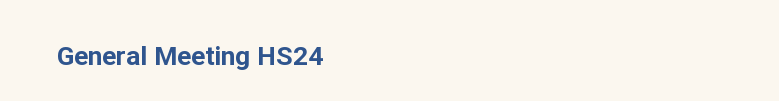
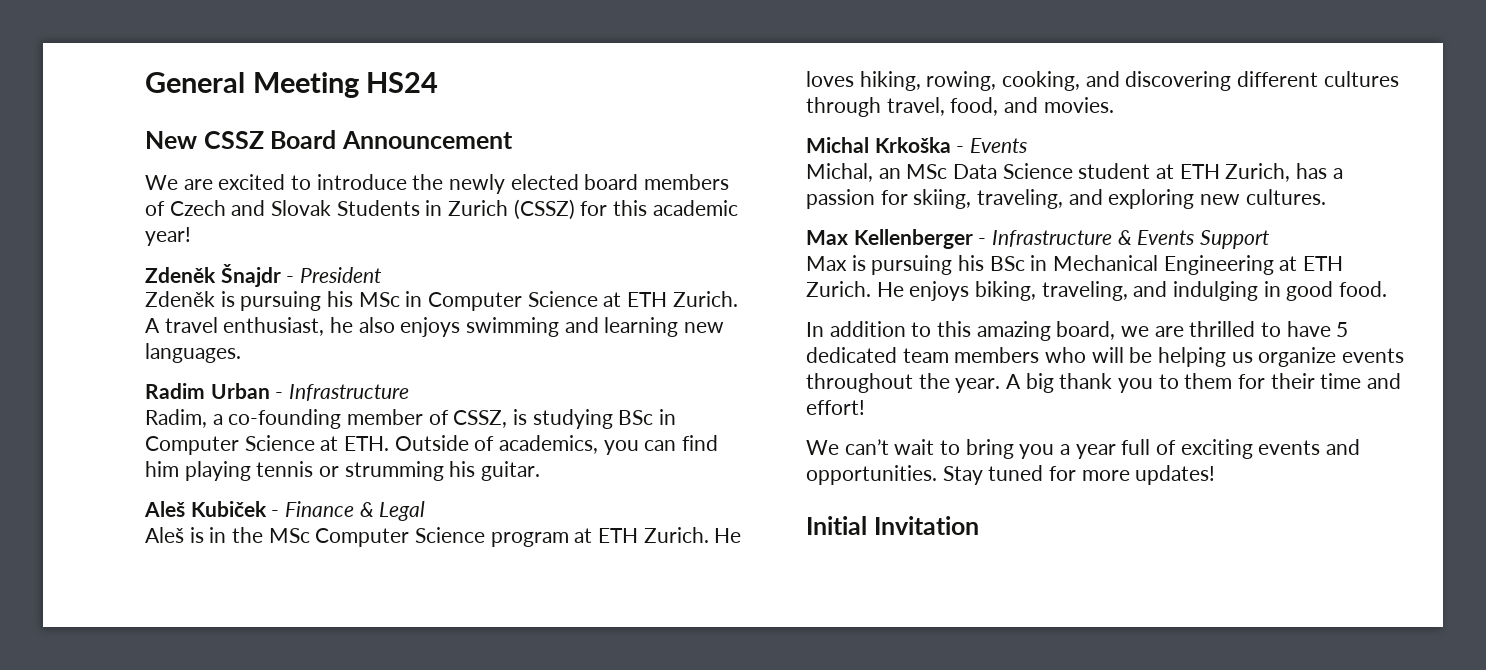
+ New CSSZ Board Announcement
+ We are excited to introduce the newly elected board members of Czech and Slovak Students in Zurich (CSSZ) for this academic year!
+ Zdeněk Šnajdr - President
+ Zdeněk is pursuing his MSc in Computer Science at ETH Zurich. A travel enthusiast, he also enjoys swimming and learning new languages.
+ Radim Urban - Infrastructure
+ Radim, a co-founding member of CSSZ, is studying BSc in Computer Science at ETH. Outside of academics, you can find him playing tennis or strumming his guitar.
+ Aleš Kubiček - Finance & Legal
+ Aleš is in the MSc Computer Science program at ETH Zurich. He loves hiking, rowing, cooking, and discovering different cultures through travel, food, and movies.
+ Michal Krkoška - Events
+ Michal, an MSc Data Science student at ETH Zurich, has a passion for skiing, traveling, and exploring new cultures.
+ Max Kellenberger - Infrastructure & Events Support
+ Max is pursuing his BSc in Mechanical Engineering at ETH Zurich. He enjoys biking, traveling, and indulging in good food.
+ In addition to this amazing board, we are thrilled to have 5 dedicated team members who will be helping us organize events throughout the year. A big thank you to them for their time and effort!
+ We can’t wait to bring you a year full of exciting events and opportunities. Stay tuned for more updates!
+ Initial Invitation

